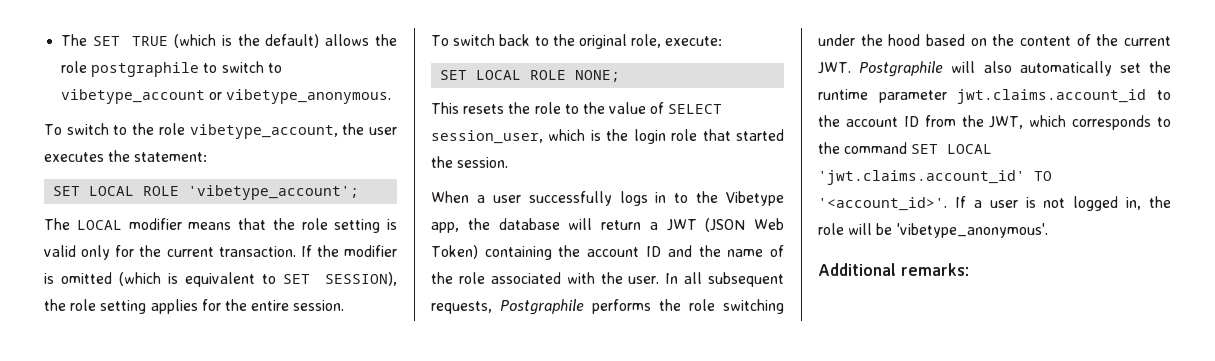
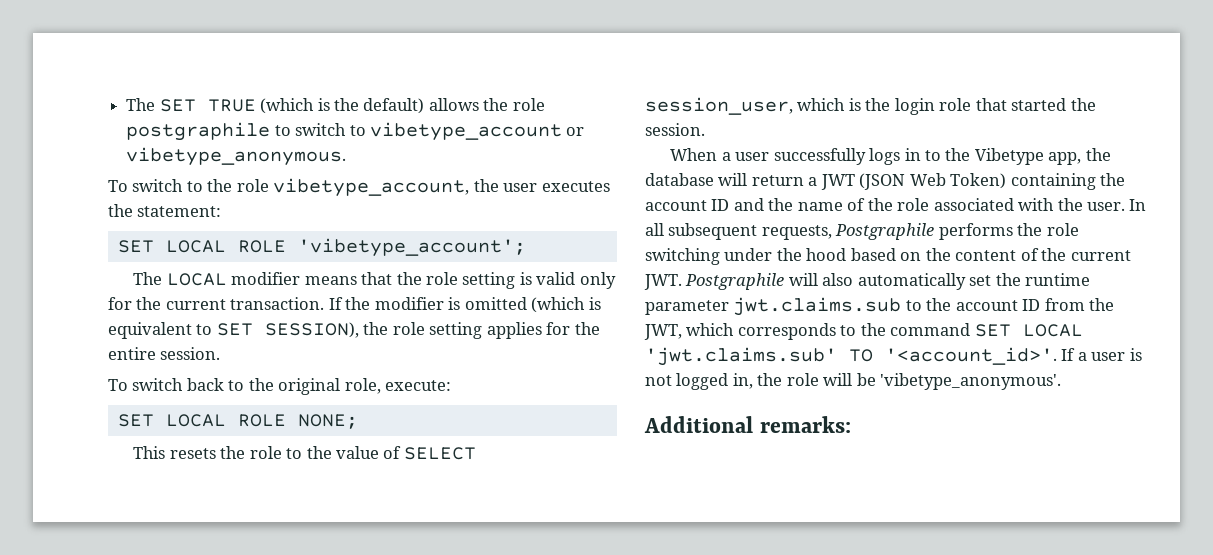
- In all subsequent requests, Postgraphile performs the role switching under the hood based on the content of the current JWT. Postgraphile will also automatically set the runtime parameter jwt.claims.account_id to the account ID from the JWT, which corresponds to the command SET LOCAL 'jwt.claims.account_id' TO '<account_id>'.
+ In all subsequent requests, Postgraphile performs the role switching under the hood based on the content of the current JWT. Postgraphile will also automatically set the runtime parameter jwt.claims.sub to the account ID from the JWT, which corresponds to the command SET LOCAL 'jwt.claims.sub' TO '<account_id>'.

